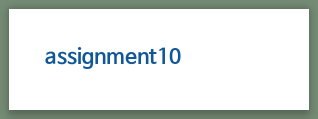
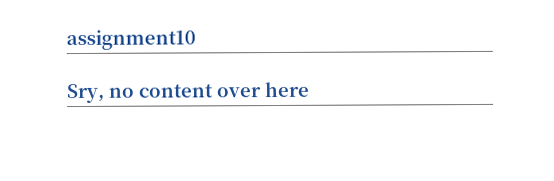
+ Sry, no content over here

